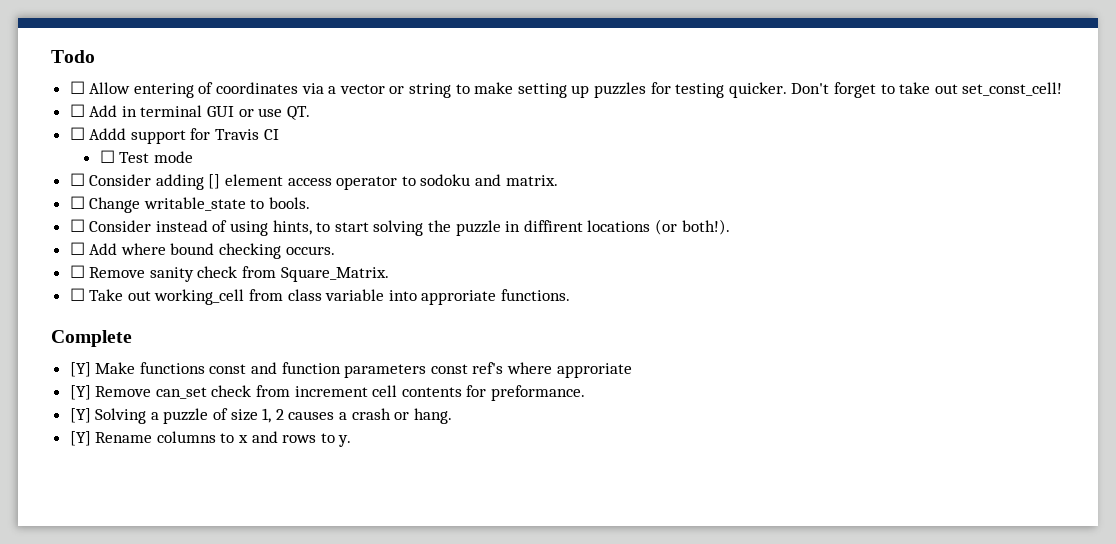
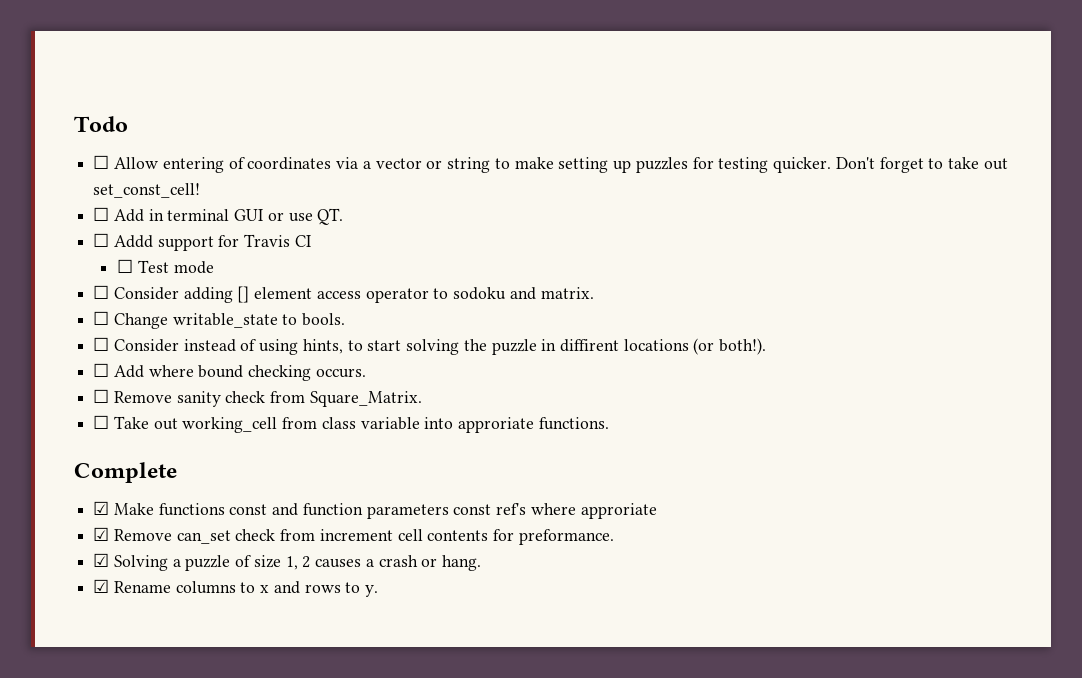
- [Y] Make functions const and function parameters const ref's where approriate
+ ☑ Make functions const and function parameters const ref's where approriate
- [Y] Remove can_set check from increment cell contents for preformance.
+ ☑ Remove can_set check from increment cell contents for preformance.
- [Y] Solving a puzzle of size 1, 2 causes a crash or hang.
+ ☑ Solving a puzzle of size 1, 2 causes a crash or hang.
- [Y] Rename columns to x and rows to y.
+ ☑ Rename columns to x and rows to y.

